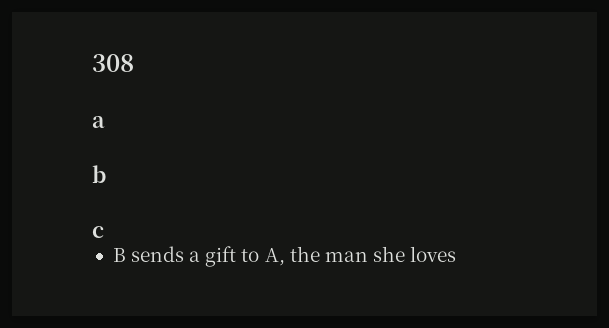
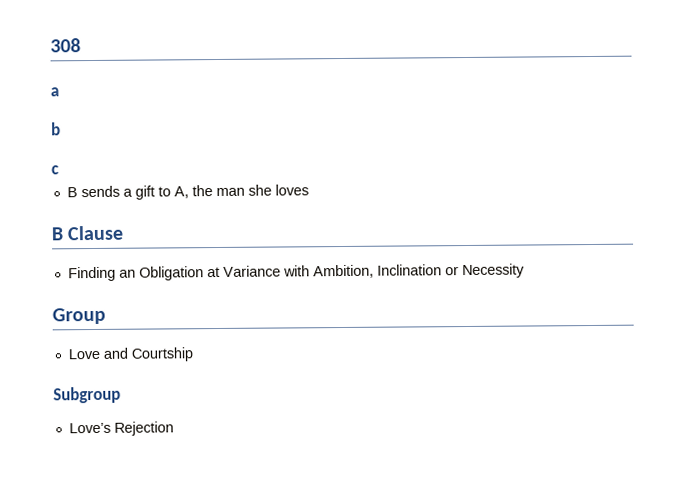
+ B Clause
+ Finding an Obligation at Variance with Ambition, Inclination or Necessity
+ Group
+ Love and Courtship
+ Subgroup
+ Love’s Rejection

